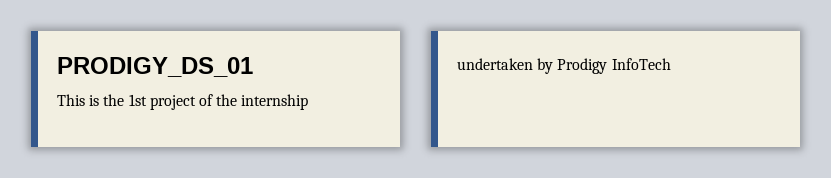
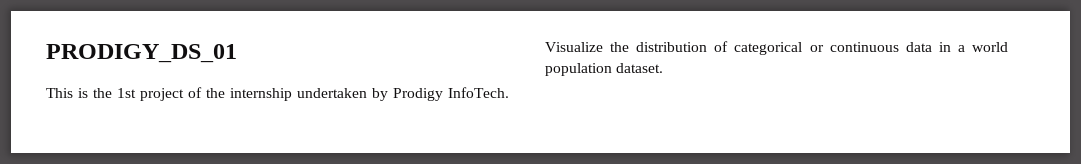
- This is the 1st project of the internship undertaken by Prodigy InfoTech
+ This is the 1st project of the internship undertaken by Prodigy InfoTech. Visualize the distribution of categorical or continuous data in a world population dataset.

